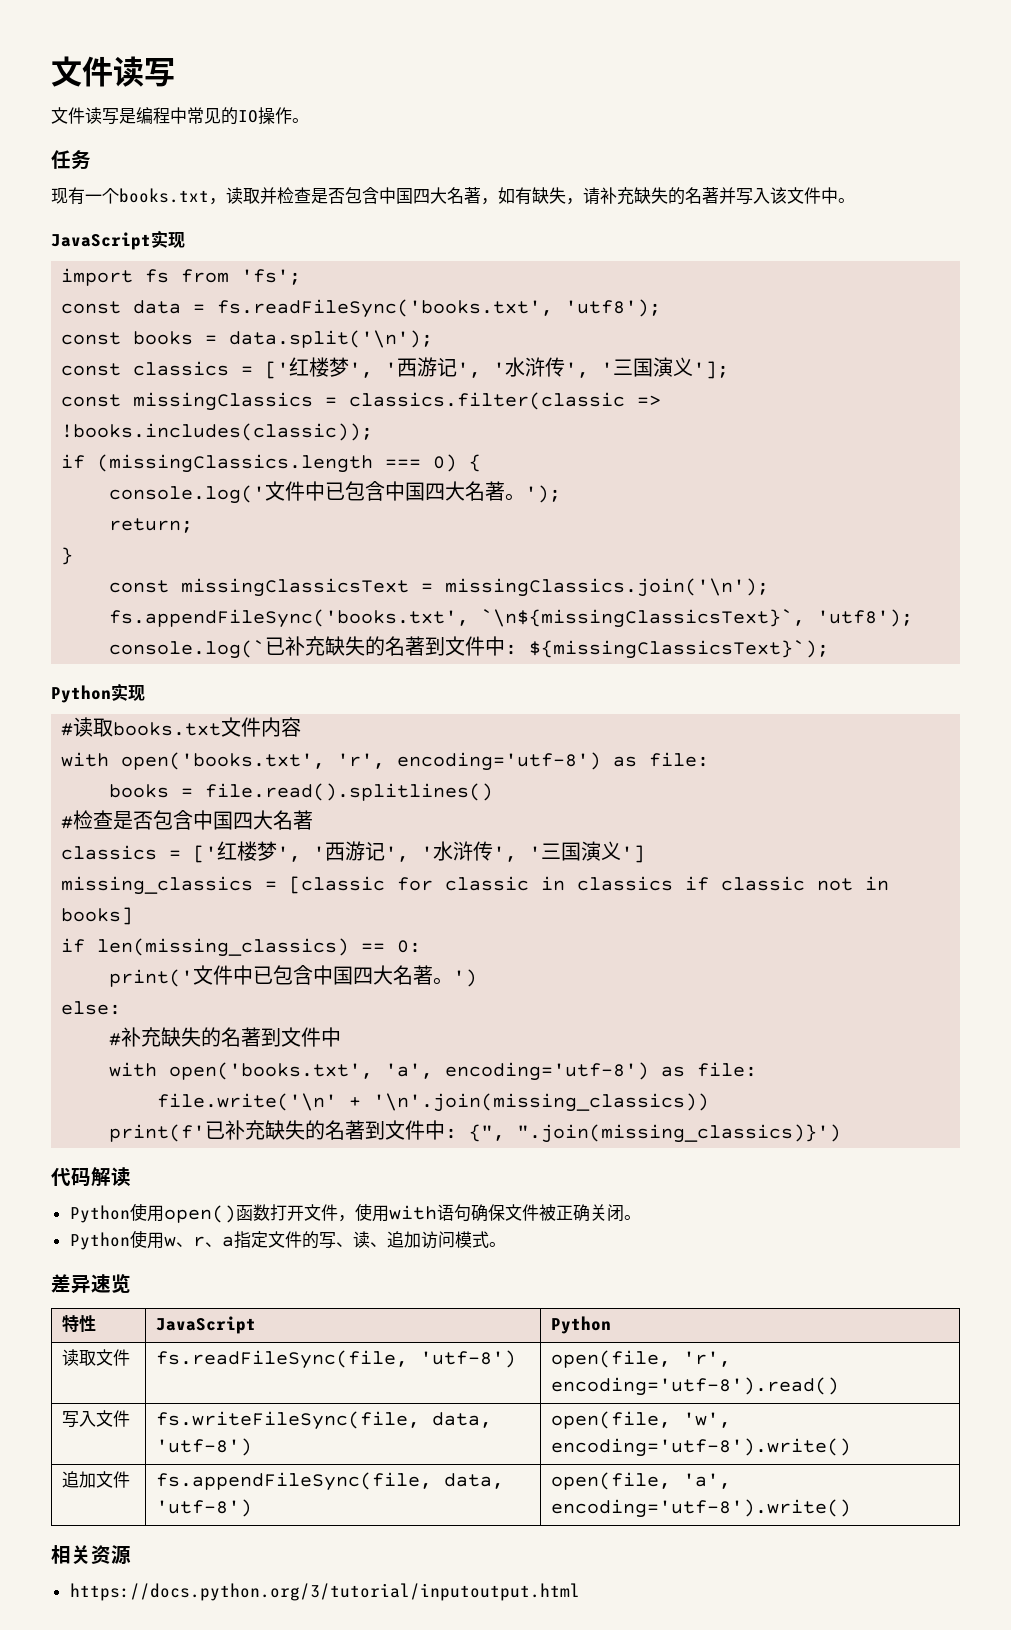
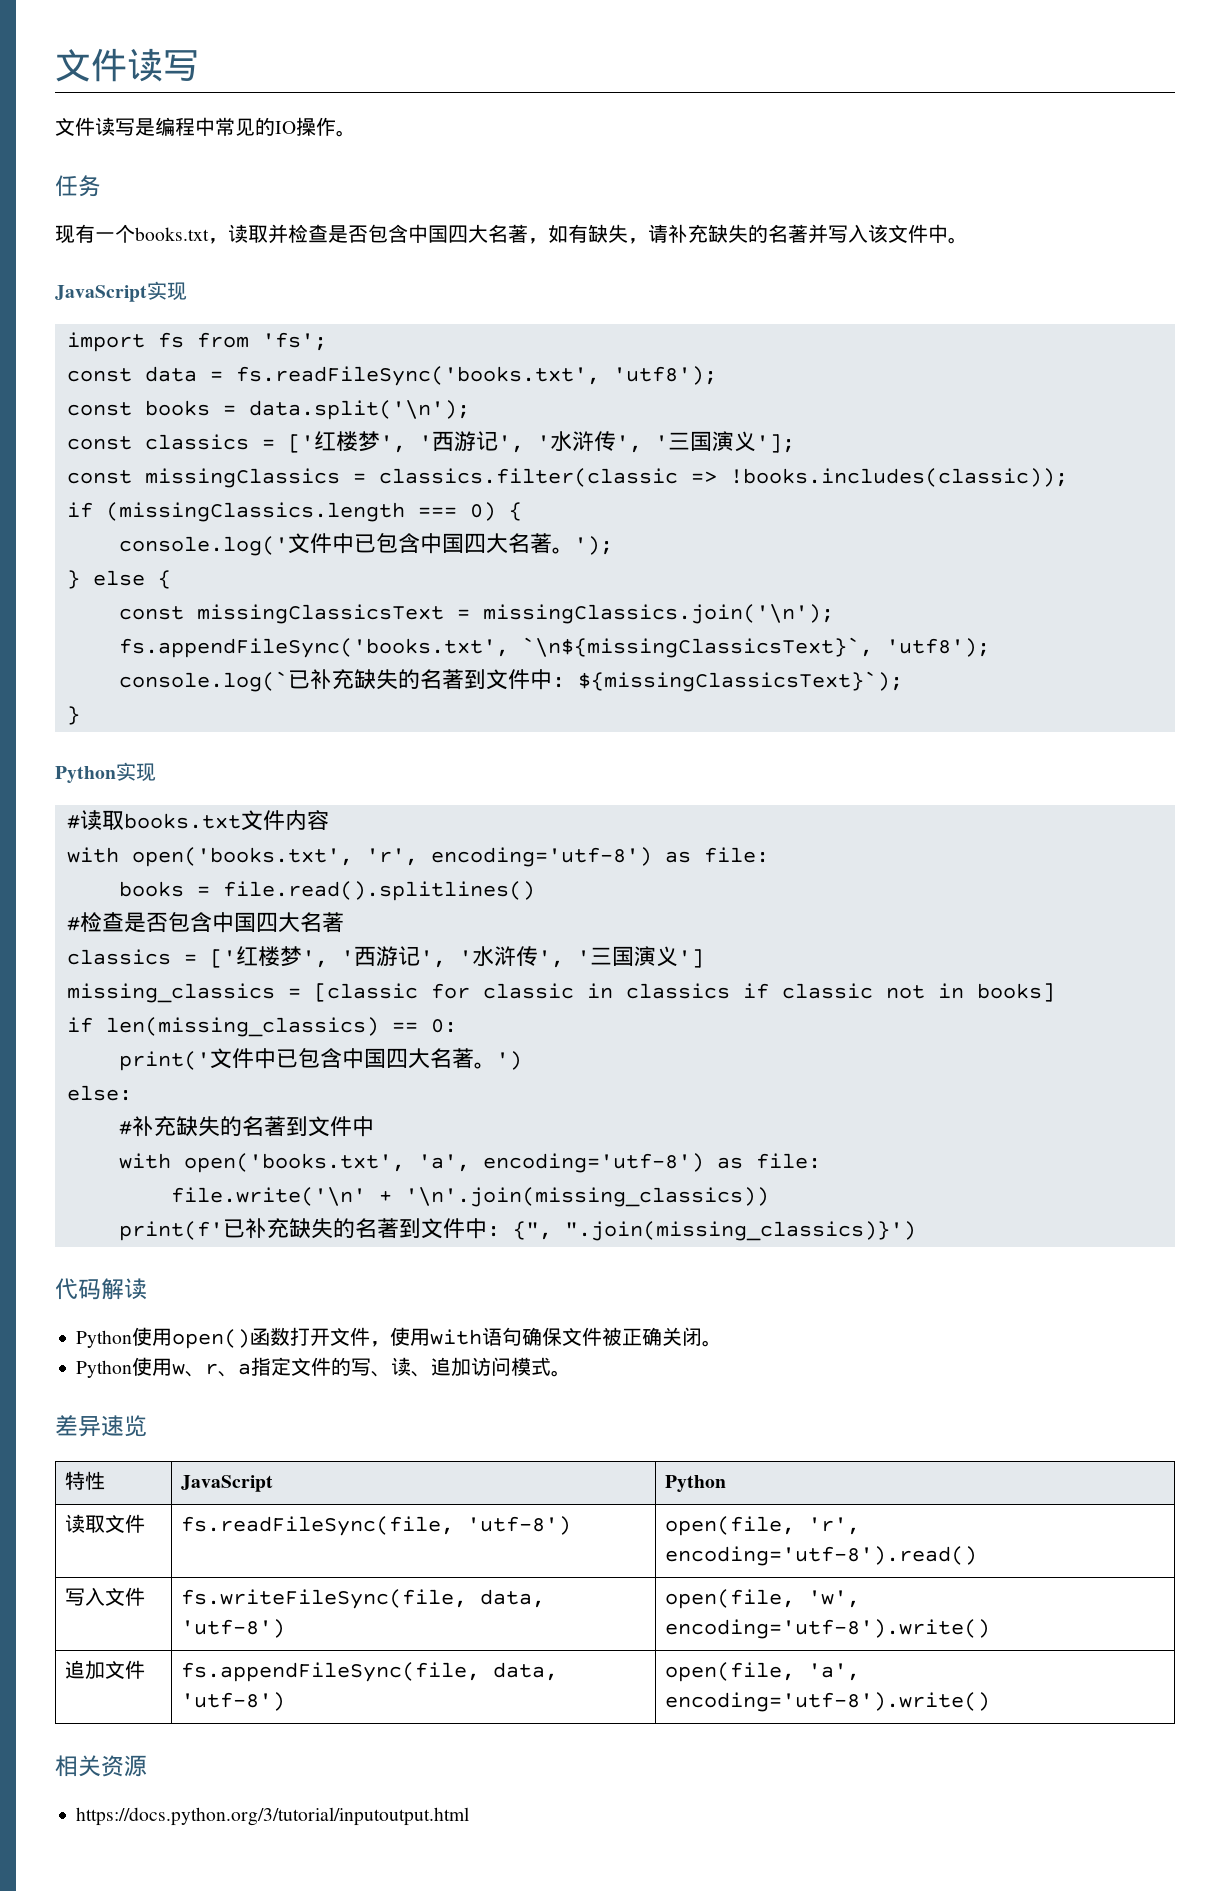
- return;
- }
+ } else {
  console.log(`已补充缺失的名著到文件中: ${missingClassicsText}`);
+ }

